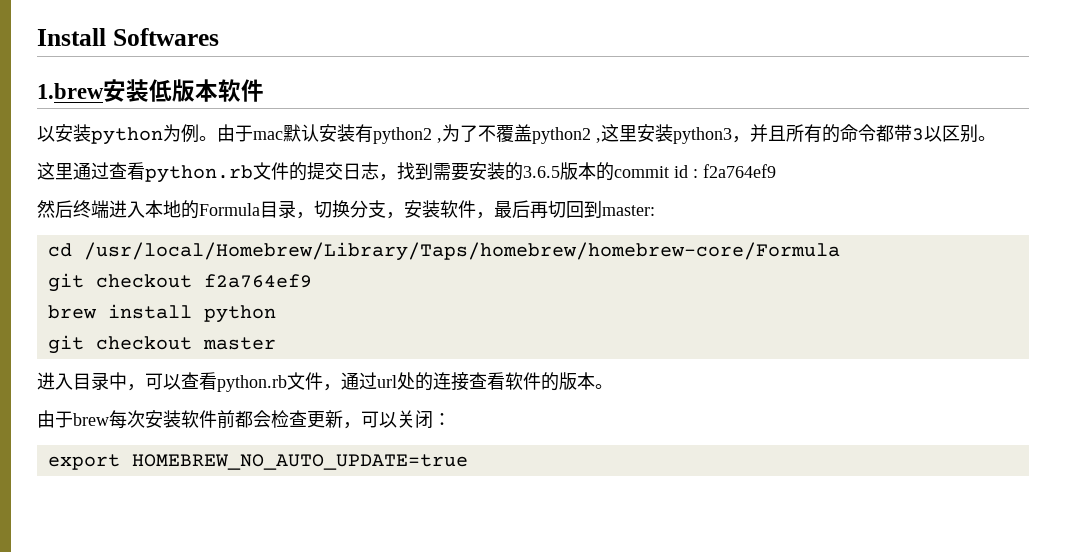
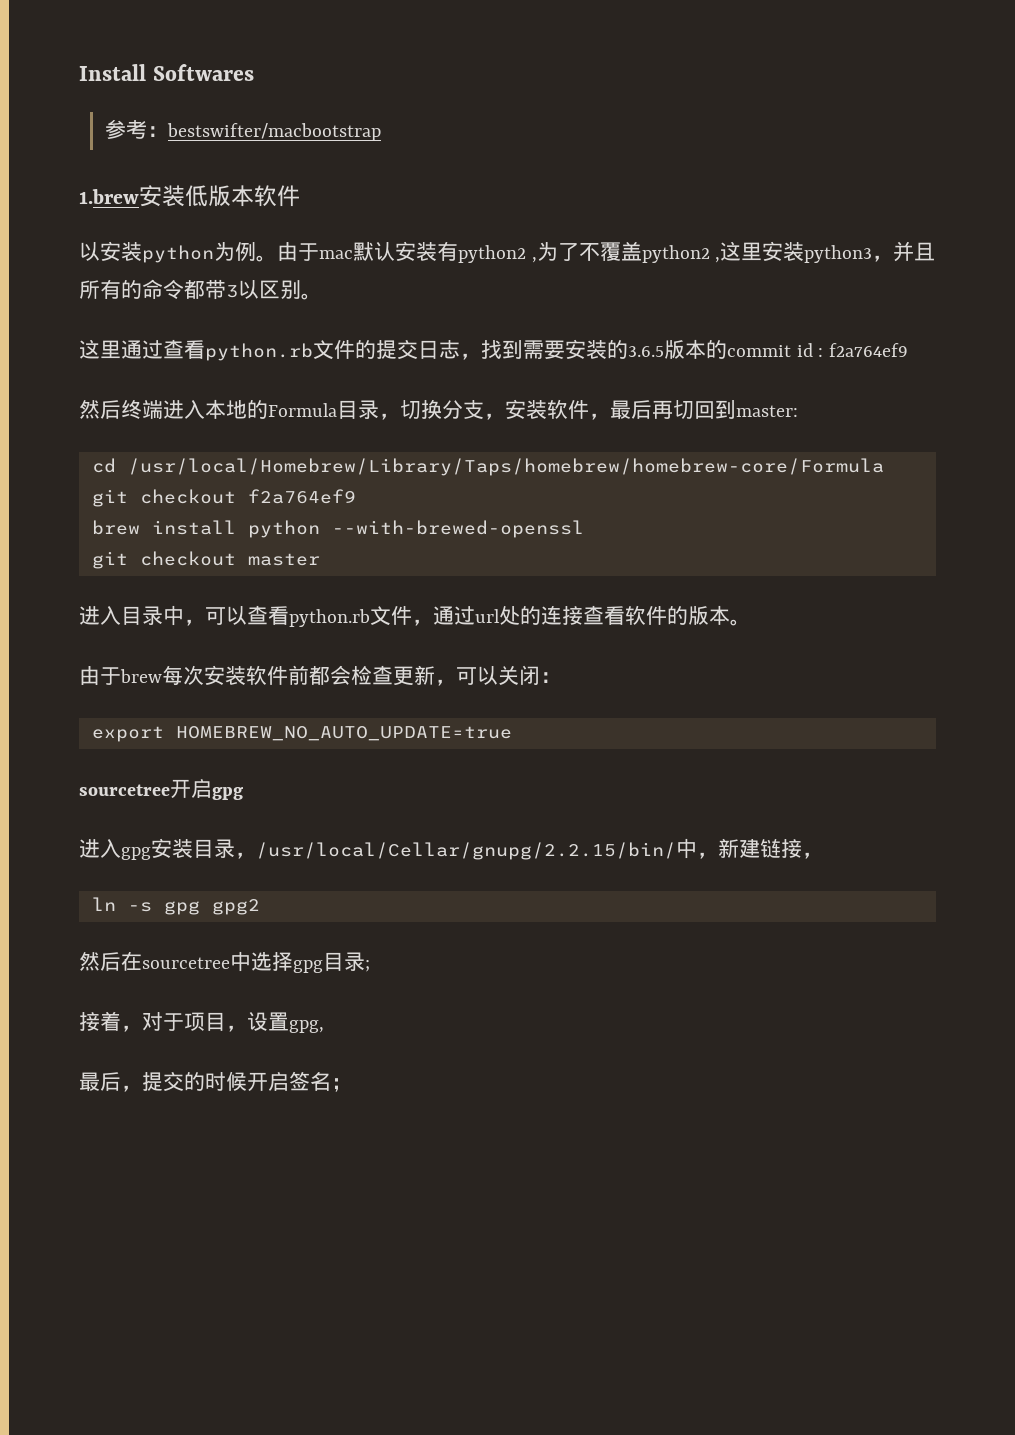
+ 参考：bestswifter/macbootstrap
- brew install python
+ brew install python --with-brewed-openssl
+ sourcetree开启gpg
+ 进入gpg安装目录，/usr/local/Cellar/gnupg/2.2.15/bin/中，新建链接，
+ ln -s gpg gpg2
+ 然后在sourcetree中选择gpg目录;
+ 接着，对于项目，设置gpg,
+ 最后，提交的时候开启签名；

